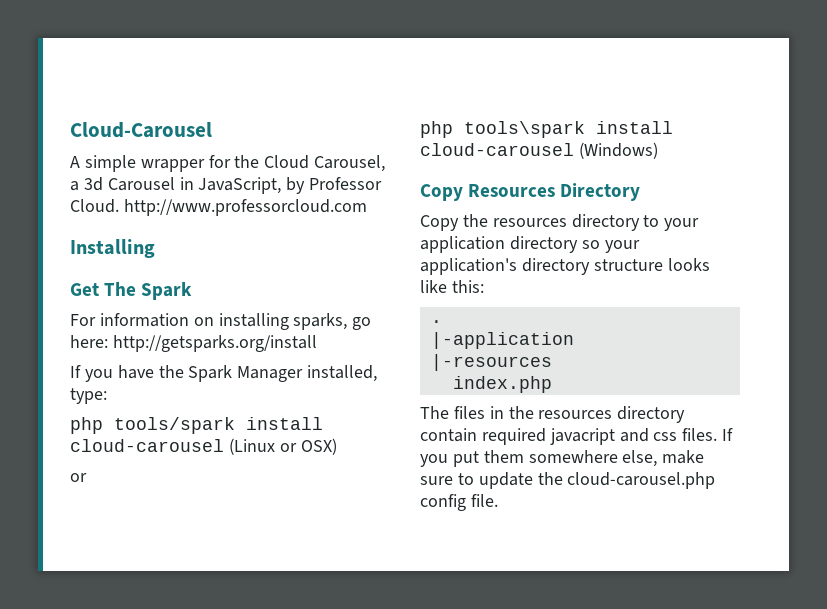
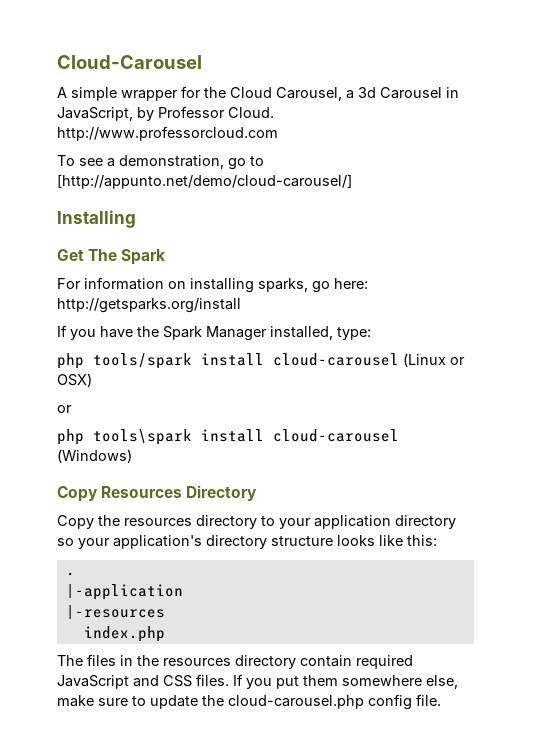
+ To see a demonstration, go to [http://appunto.net/demo/cloud-carousel/]
- The files in the resources directory contain required javacript and css files.
+ The files in the resources directory contain required JavaScript and CSS files.

